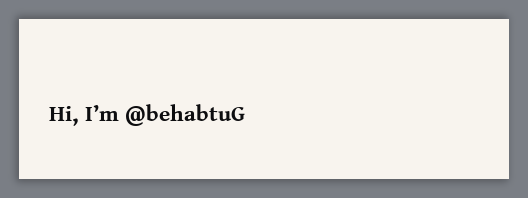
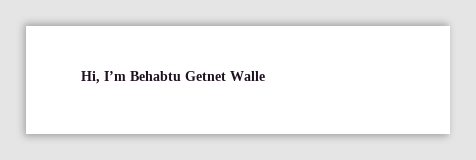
- Hi, I’m @behabtuG
+ Hi, I’m Behabtu Getnet Walle

